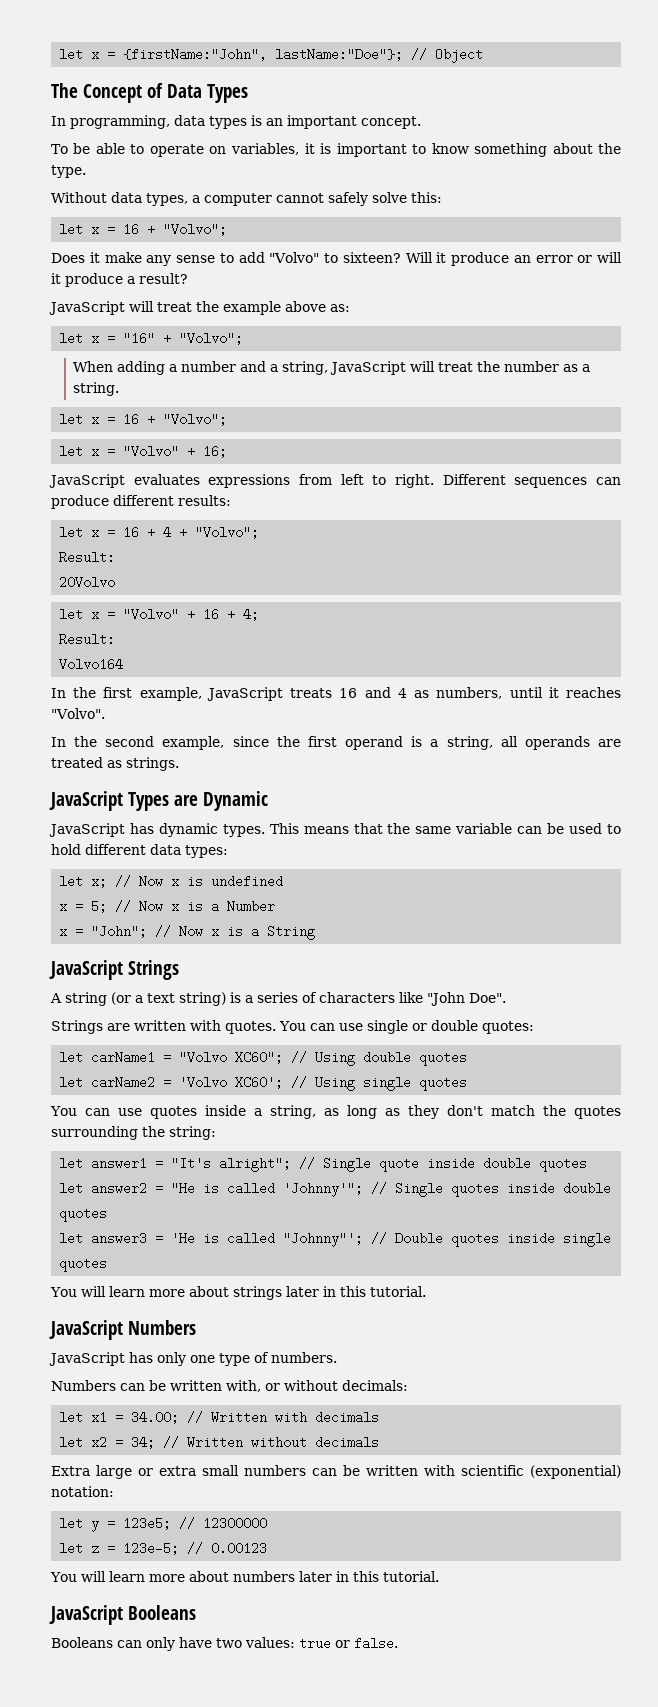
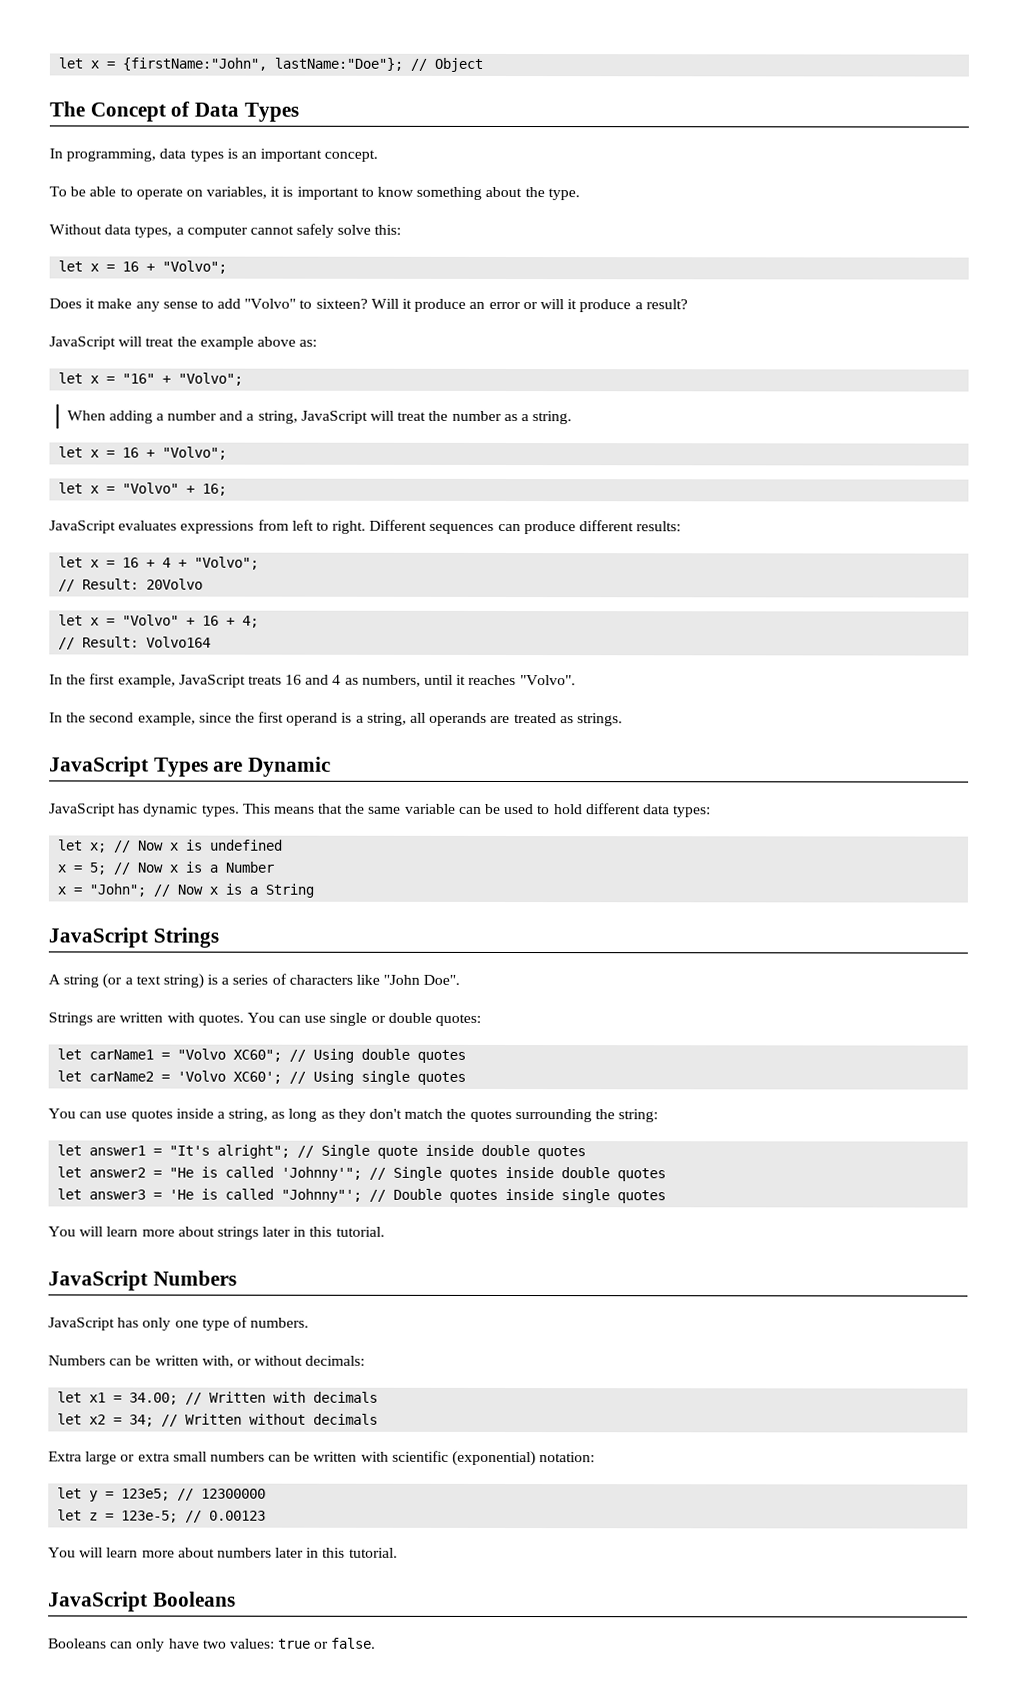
  let x = 16 + 4 + "Volvo";
- Result:
- 20Volvo
+ // Result: 20Volvo
  let x = "Volvo" + 16 + 4;
- Result:
- Volvo164
+ // Result: Volvo164

